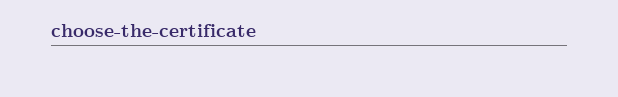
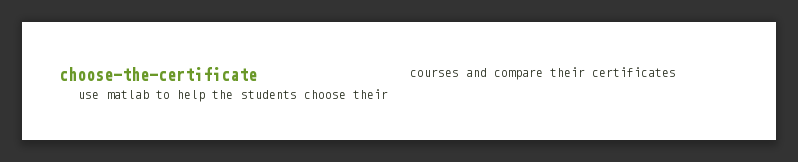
+ use matlab to help the students choose their courses and compare their certificates

